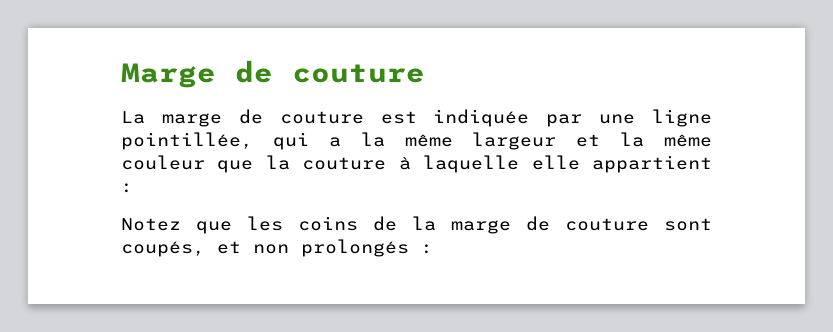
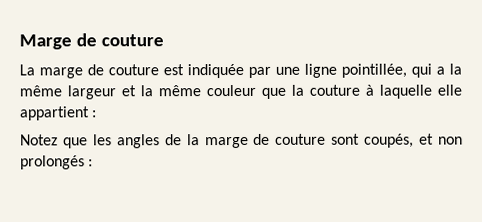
- Notez que les coins de la marge de couture sont coupés, et non prolongés :
+ Notez que les angles de la marge de couture sont coupés, et non prolongés :

